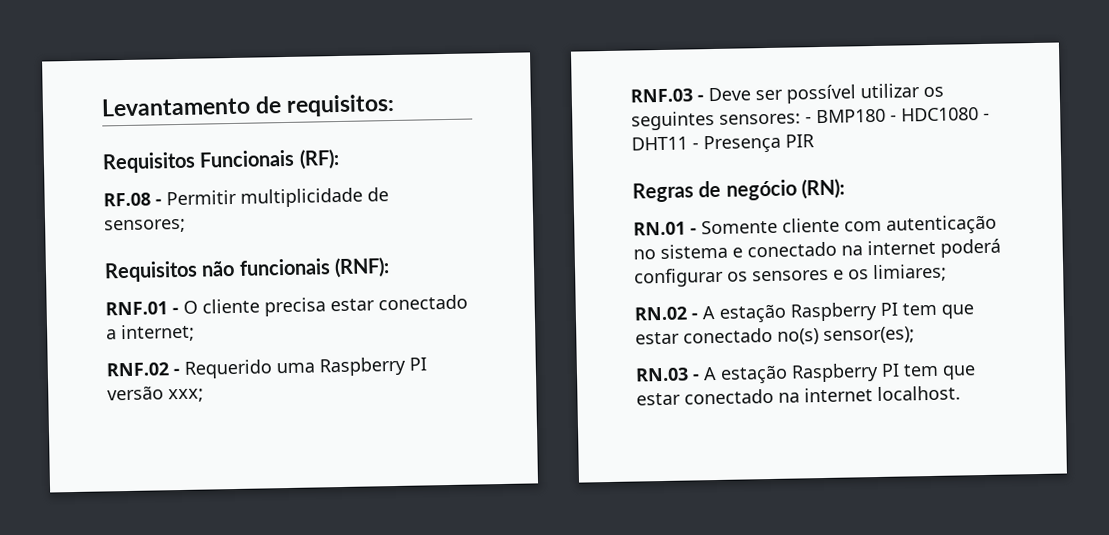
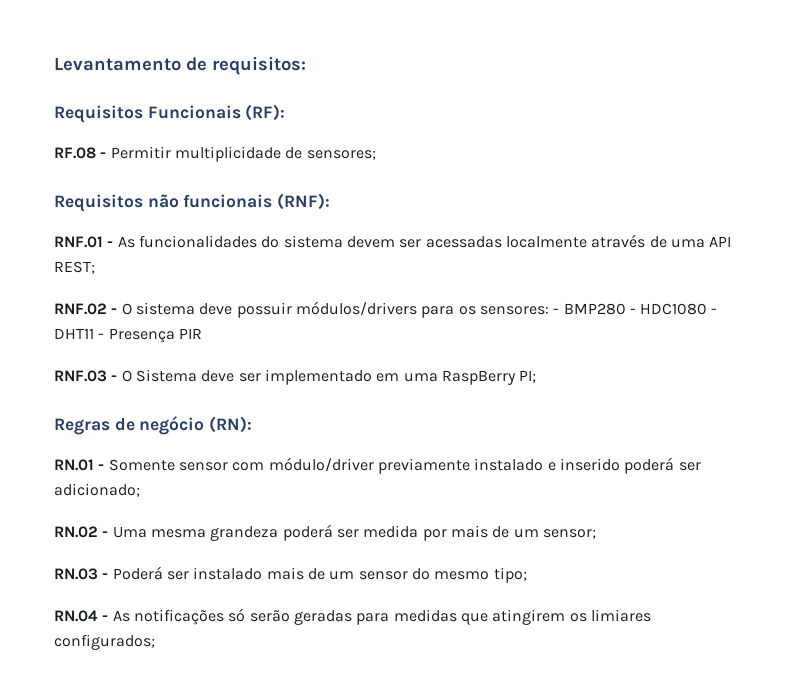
- RNF.01 - O cliente precisa estar conectado a internet;
- RNF.02 - Requerido uma Raspberry PI versão xxx;
- RNF.03 - Deve ser possível utilizar os seguintes sensores: - BMP180 - HDC1080 - DHT11 - Presença PIR
+ RNF.01 - As funcionalidades do sistema devem ser acessadas localmente através de uma API REST;
+ RNF.02 - O sistema deve possuir módulos/drivers para os sensores: - BMP280 - HDC1080 - DHT11 - Presença PIR
+ RNF.03 - O Sistema deve ser implementado em uma RaspBerry PI;
- RN.01 - Somente cliente com autenticação no sistema e conectado na internet poderá configurar os sensores e os limiares;
- RN.02 - A estação Raspberry PI tem que estar conectado no(s) sensor(es);
- RN.03 - A estação Raspberry PI tem que estar conectado na internet localhost.
+ RN.01 - Somente sensor com módulo/driver previamente instalado e inserido poderá ser adicionado;
+ RN.02 - Uma mesma grandeza poderá ser medida por mais de um sensor;
+ RN.03 - Poderá ser instalado mais de um sensor do mesmo tipo;
+ RN.04 - As notificações só serão geradas para medidas que atingirem os limiares configurados;

